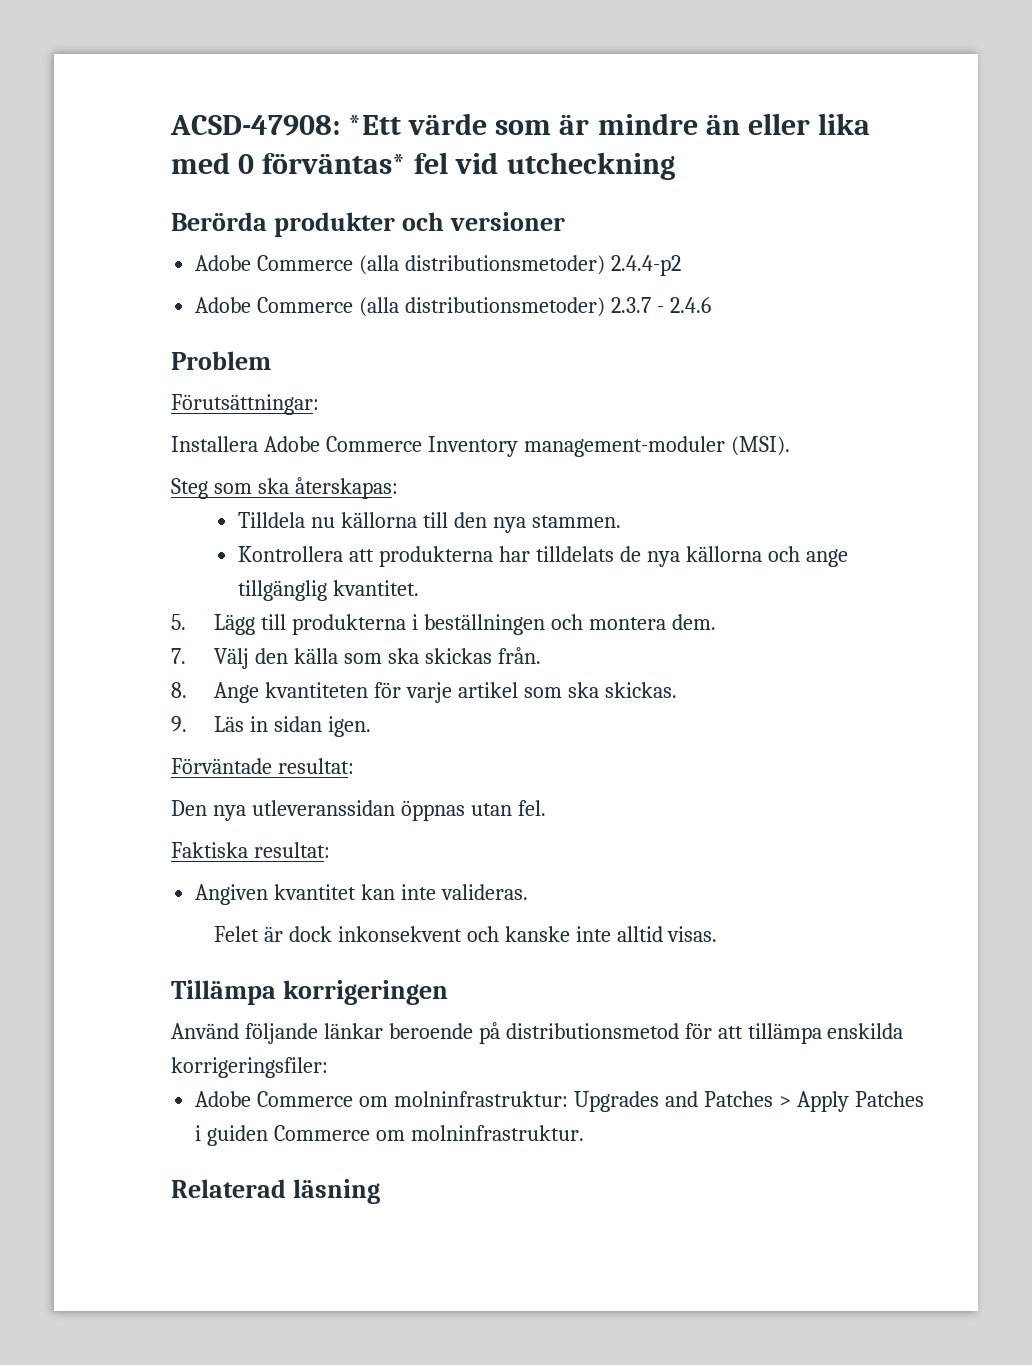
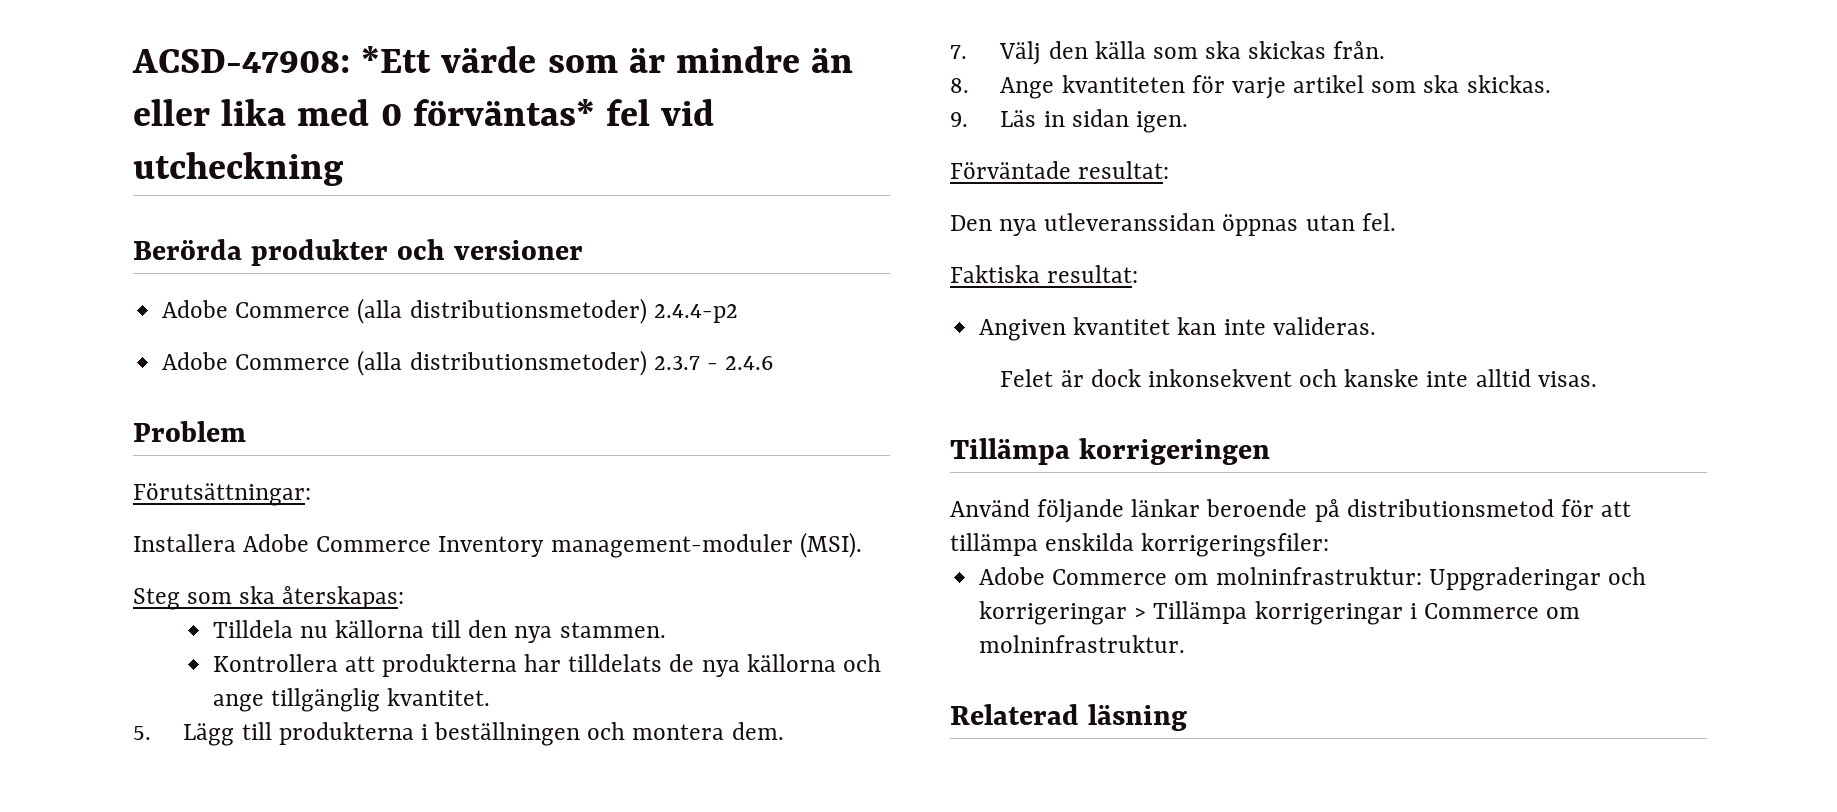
- Adobe Commerce om molninfrastruktur: Upgrades and Patches > Apply Patches i guiden Commerce om molninfrastruktur.
+ Adobe Commerce om molninfrastruktur: Uppgraderingar och korrigeringar > Tillämpa korrigeringar i Commerce om molninfrastruktur.

